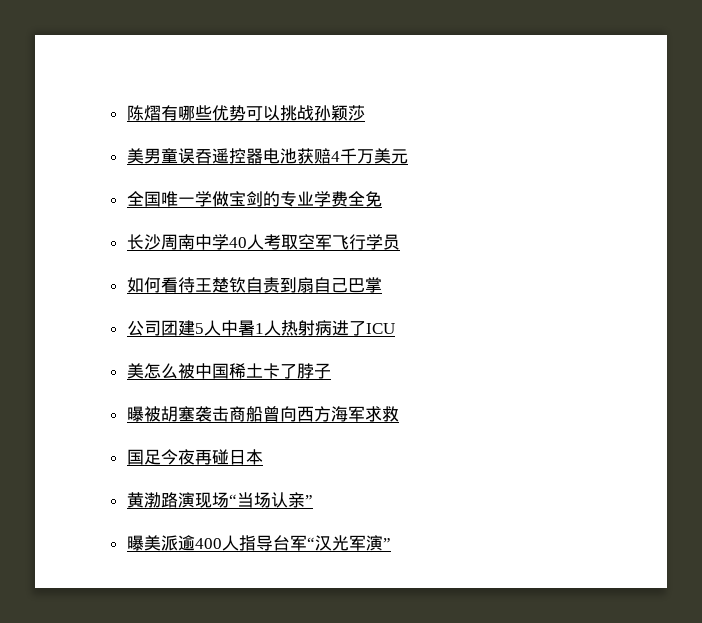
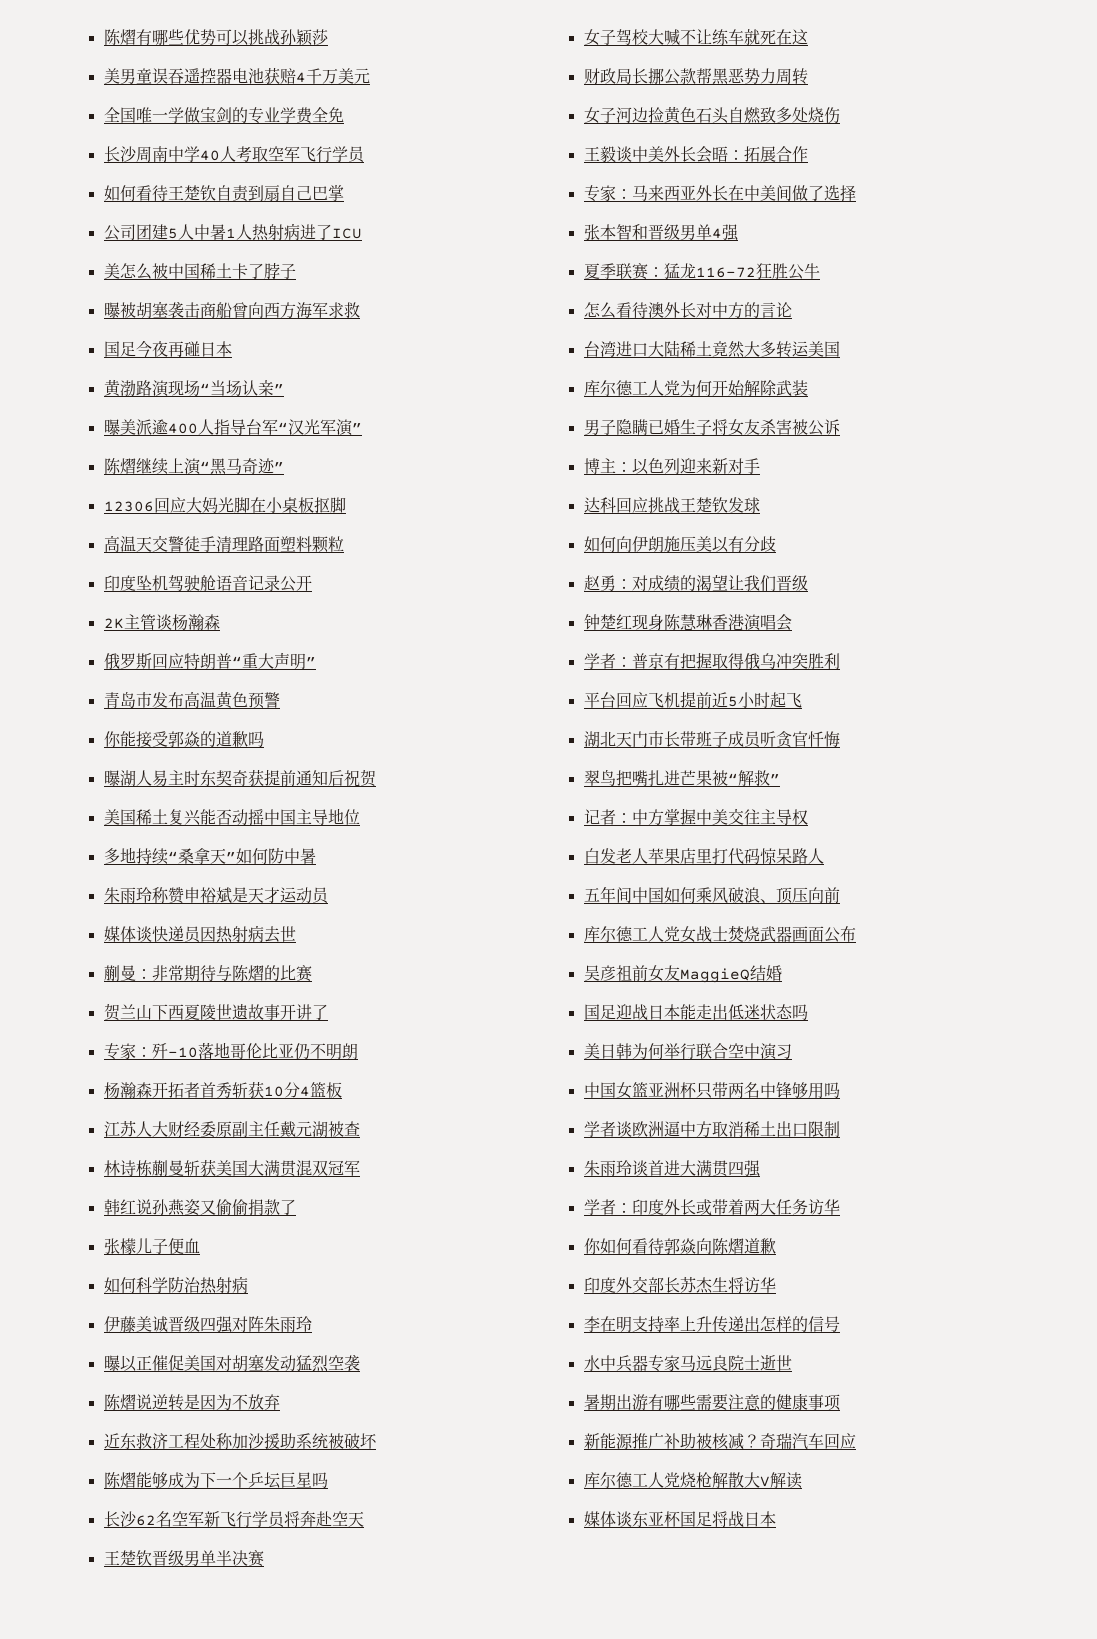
+ 陈熠继续上演“黑马奇迹”
+ 12306回应大妈光脚在小桌板抠脚
+ 高温天交警徒手清理路面塑料颗粒
+ 印度坠机驾驶舱语音记录公开
+ 2K主管谈杨瀚森
+ 俄罗斯回应特朗普“重大声明”
+ 青岛市发布高温黄色预警
+ 你能接受郭焱的道歉吗
+ 曝湖人易主时东契奇获提前通知后祝贺
+ 美国稀土复兴能否动摇中国主导地位
+ 多地持续“桑拿天”如何防中暑
+ 朱雨玲称赞申裕斌是天才运动员
+ 媒体谈快递员因热射病去世
+ 蒯曼：非常期待与陈熠的比赛
+ 贺兰山下西夏陵世遗故事开讲了
+ 专家：歼-10落地哥伦比亚仍不明朗
+ 杨瀚森开拓者首秀斩获10分4篮板
+ 江苏人大财经委原副主任戴元湖被查
+ 林诗栋蒯曼斩获美国大满贯混双冠军
+ 韩红说孙燕姿又偷偷捐款了
+ 张檬儿子便血
+ 如何科学防治热射病
+ 伊藤美诚晋级四强对阵朱雨玲
+ 曝以正催促美国对胡塞发动猛烈空袭
+ 陈熠说逆转是因为不放弃
+ 近东救济工程处称加沙援助系统被破坏
+ 陈熠能够成为下一个乒坛巨星吗
+ 长沙62名空军新飞行学员将奔赴空天
+ 王楚钦晋级男单半决赛
+ 女子驾校大喊不让练车就死在这
+ 财政局长挪公款帮黑恶势力周转
+ 女子河边捡黄色石头自燃致多处烧伤
+ 王毅谈中美外长会晤：拓展合作
+ 专家：马来西亚外长在中美间做了选择
+ 张本智和晋级男单4强
+ 夏季联赛：猛龙116-72狂胜公牛
+ 怎么看待澳外长对中方的言论
+ 台湾进口大陆稀土竟然大多转运美国
+ 库尔德工人党为何开始解除武装
+ 男子隐瞒已婚生子将女友杀害被公诉
+ 博主：以色列迎来新对手
+ 达科回应挑战王楚钦发球
+ 如何向伊朗施压美以有分歧
+ 赵勇：对成绩的渴望让我们晋级
+ 钟楚红现身陈慧琳香港演唱会
+ 学者：普京有把握取得俄乌冲突胜利
+ 平台回应飞机提前近5小时起飞
+ 湖北天门市长带班子成员听贪官忏悔
+ 翠鸟把嘴扎进芒果被“解救”
+ 记者：中方掌握中美交往主导权
+ 白发老人苹果店里打代码惊呆路人
+ 五年间中国如何乘风破浪、顶压向前
+ 库尔德工人党女战士焚烧武器画面公布
+ 吴彦祖前女友MaggieQ结婚
+ 国足迎战日本能走出低迷状态吗
+ 美日韩为何举行联合空中演习
+ 中国女篮亚洲杯只带两名中锋够用吗
+ 学者谈欧洲逼中方取消稀土出口限制
+ 朱雨玲谈首进大满贯四强
+ 学者：印度外长或带着两大任务访华
+ 你如何看待郭焱向陈熠道歉
+ 印度外交部长苏杰生将访华
+ 李在明支持率上升传递出怎样的信号
+ 水中兵器专家马远良院士逝世
+ 暑期出游有哪些需要注意的健康事项
+ 新能源推广补助被核减？奇瑞汽车回应
+ 库尔德工人党烧枪解散大V解读
+ 媒体谈东亚杯国足将战日本

